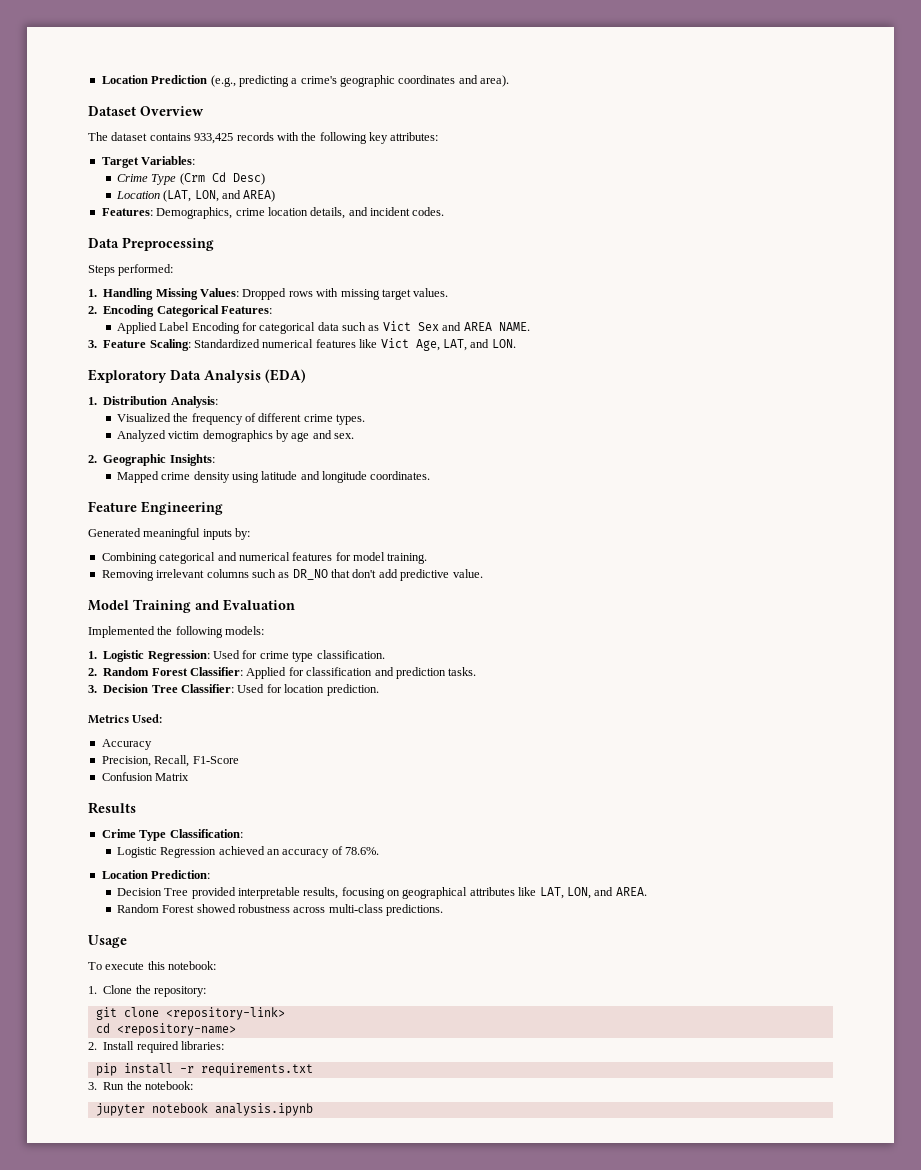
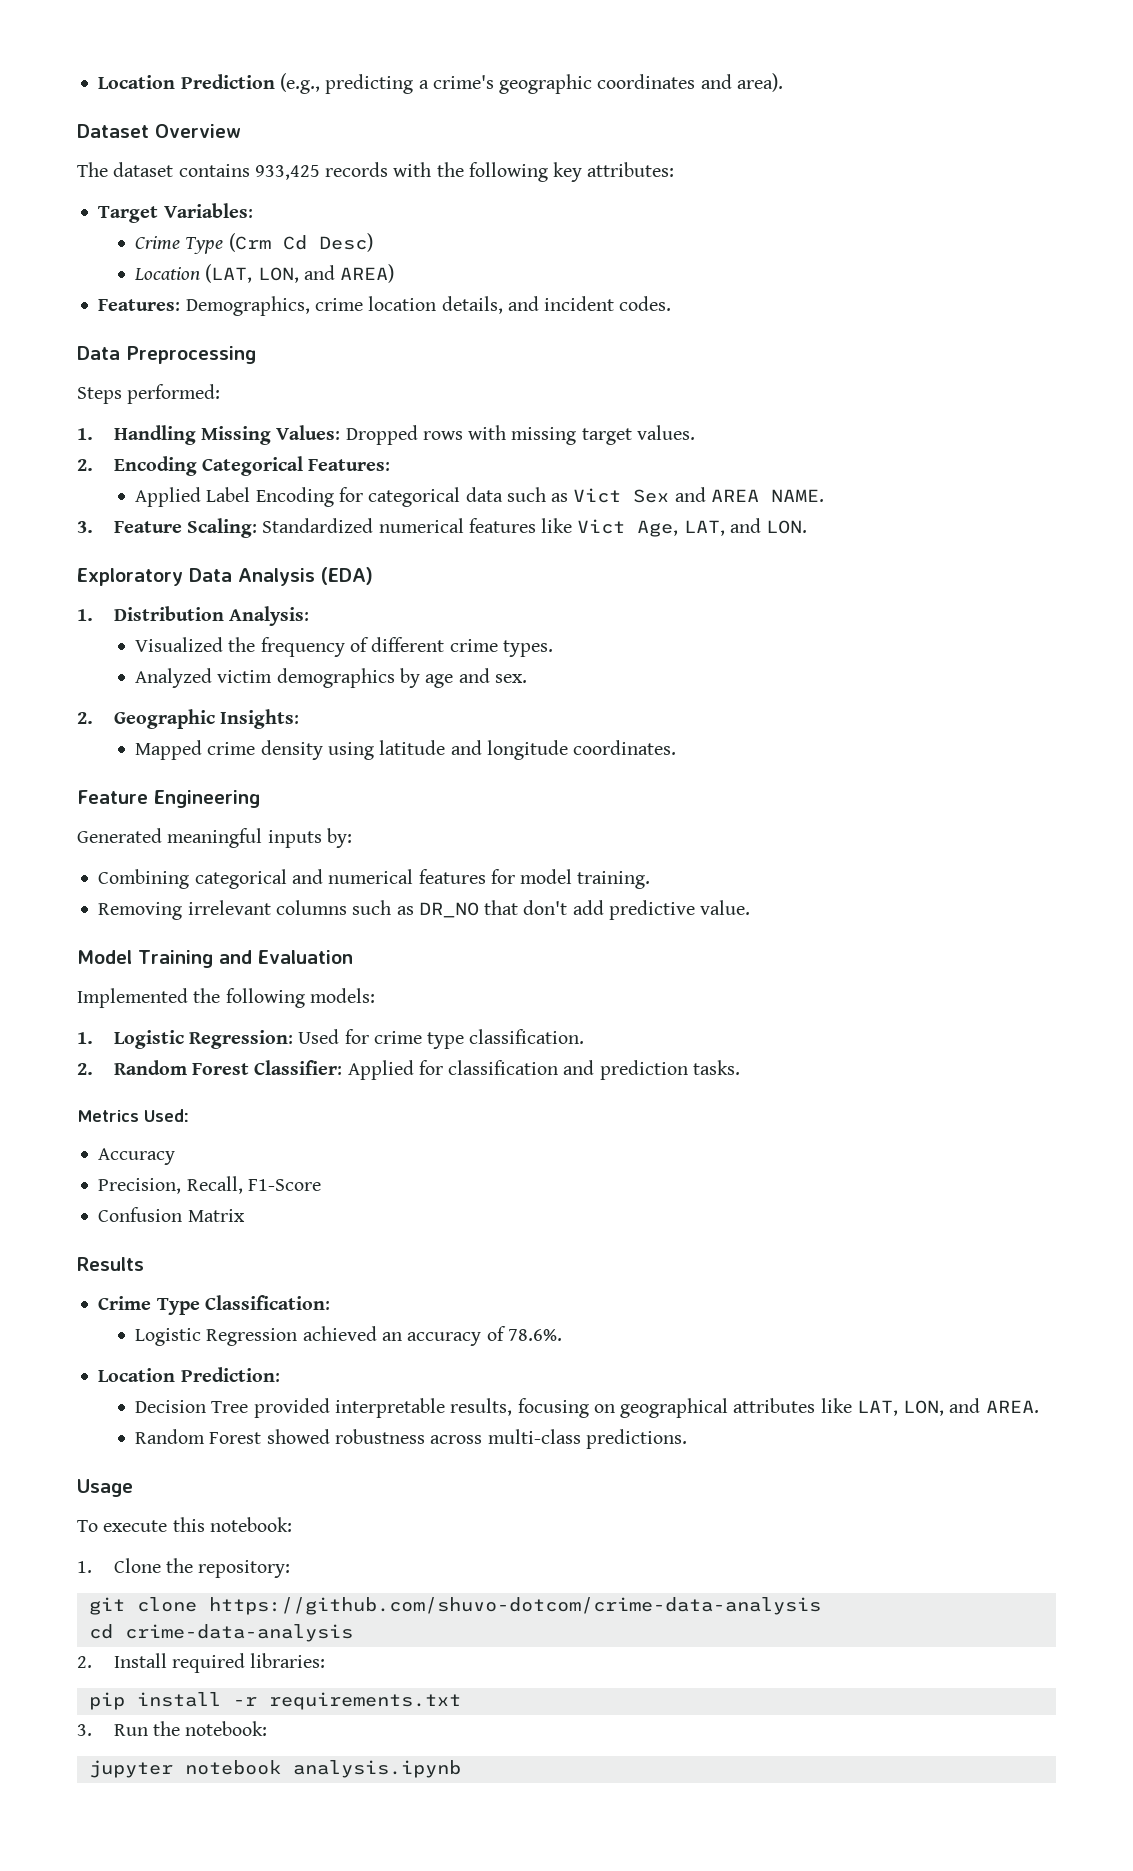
- 3. Decision Tree Classifier: Used for location prediction.
- git clone <repository-link>
+ git clone https://github.com/shuvo-dotcom/crime-data-analysis
- cd <repository-name>
+ cd crime-data-analysis

